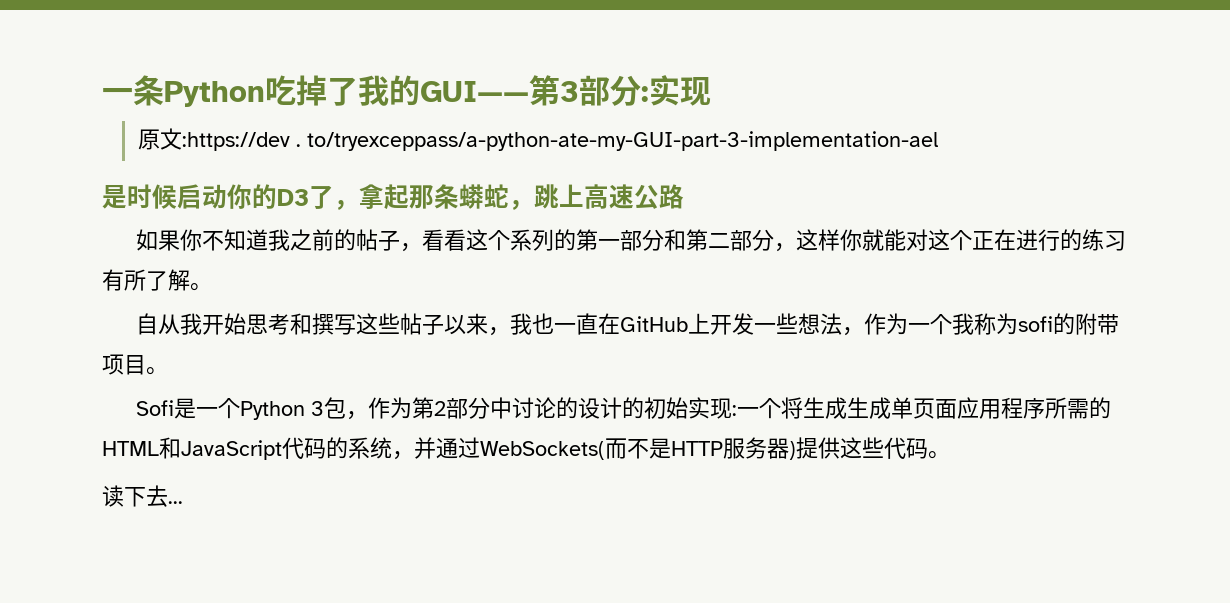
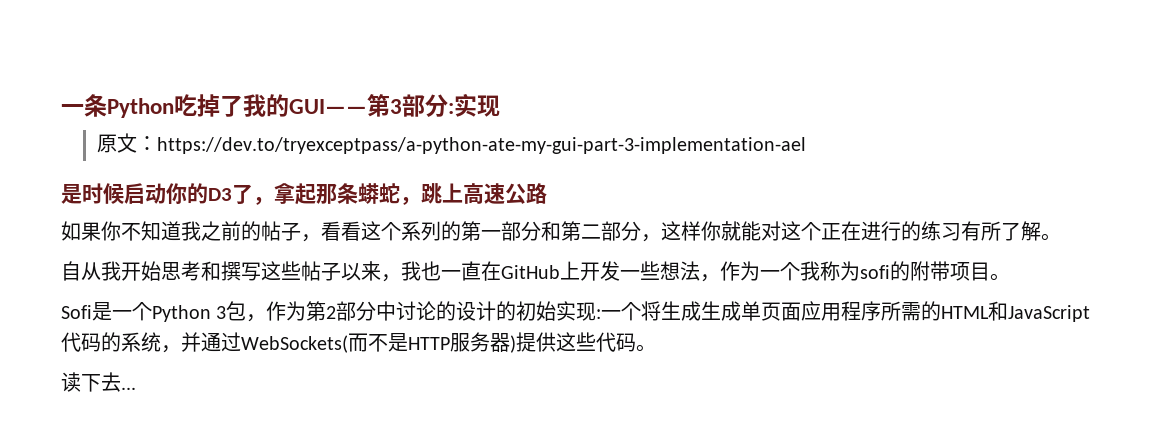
- 原文:https://dev . to/tryexceppass/a-python-ate-my-GUI-part-3-implementation-ael
+ 原文：https://dev.to/tryexceptpass/a-python-ate-my-gui-part-3-implementation-ael

